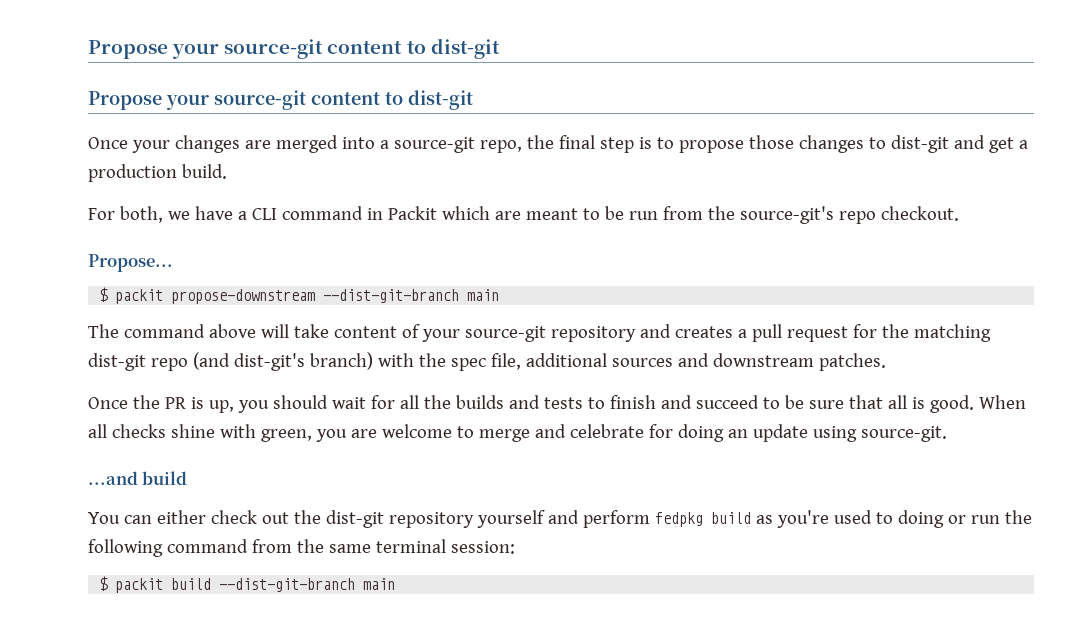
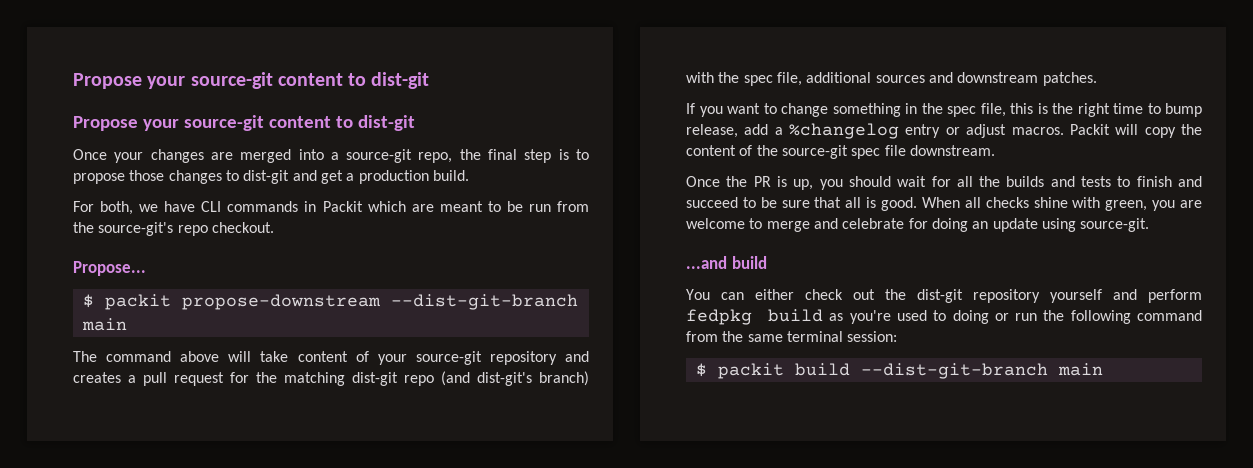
- For both, we have a CLI command in Packit which are meant to be run from the source-git's repo checkout.
+ For both, we have CLI commands in Packit which are meant to be run from the source-git's repo checkout.
+ If you want to change something in the spec file, this is the right time to bump release, add a %changelog entry or adjust macros. Packit will copy the content of the source-git spec file downstream.

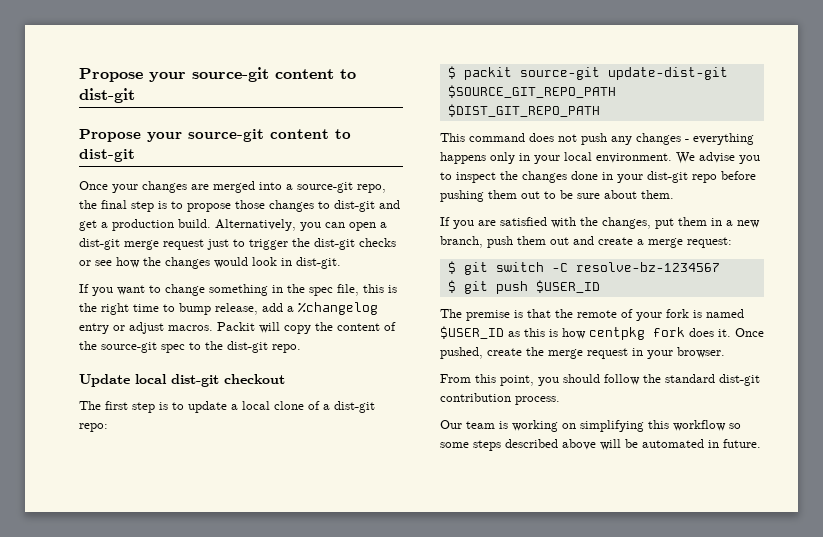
- Once your changes are merged into a source-git repo, the final step is to propose those changes to dist-git and get a production build.
- For both, we have CLI commands in Packit which are meant to be run from the source-git's repo checkout.
- Propose...
- $ packit propose-downstream --dist-git-branch main
- The command above will take content of your source-git repository and creates a pull request for the matching dist-git repo (and dist-git's branch) with the spec file, additional sources and downstream patches.
+ Once your changes are merged into a source-git repo, the final step is to propose those changes to dist-git and get a production build. Alternatively, you can open a dist-git merge request just to trigger the dist-git checks or see how the changes would look in dist-git.
- Packit will copy the content of the source-git spec file downstream.
- Once the PR is up, you should wait for all the builds and tests to finish and succeed to be sure that all is good. When all checks shine with green, you are welcome to merge and celebrate for doing an update using source-git.
- ...and build
- You can either check out the dist-git repository yourself and perform fedpkg build as you're used to doing or run the following command from the same terminal session:
- $ packit build --dist-git-branch main
+ Packit will copy the content of the source-git spec to the dist-git repo.
+ Update local dist-git checkout
+ The first step is to update a local clone of a dist-git repo:
+ $ packit source-git update-dist-git $SOURCE_GIT_REPO_PATH $DIST_GIT_REPO_PATH
+ This command does not push any changes - everything happens only in your local environment. We advise you to inspect the changes done in your dist-git repo before pushing them out to be sure about them.
+ If you are satisfied with the changes, put them in a new branch, push them out and create a merge request:
+ $ git switch -C resolve-bz-1234567
+ $ git push $USER_ID
+ The premise is that the remote of your fork is named $USER_ID as this is how centpkg fork does it. Once pushed, create the merge request in your browser.
+ From this point, you should follow the standard dist-git contribution process.
+ Our team is working on simplifying this workflow so some steps described above will be automated in future.

